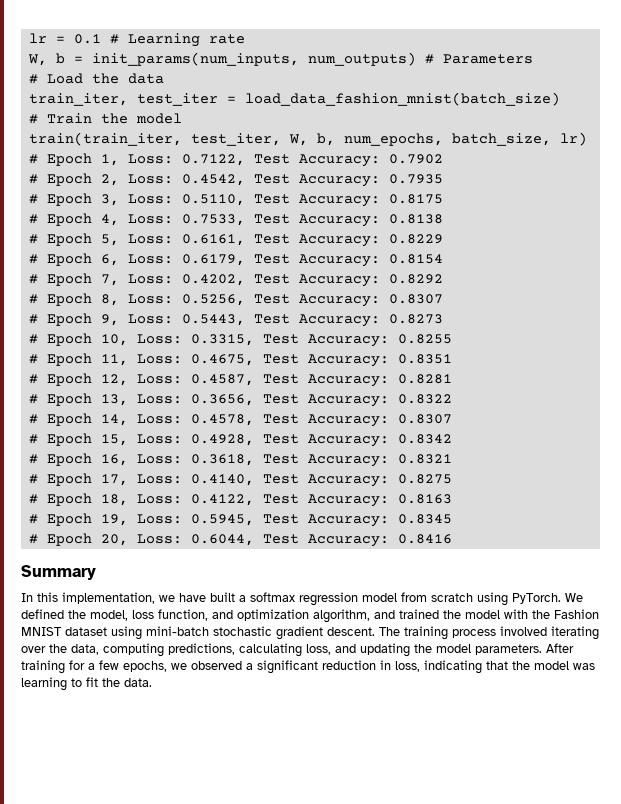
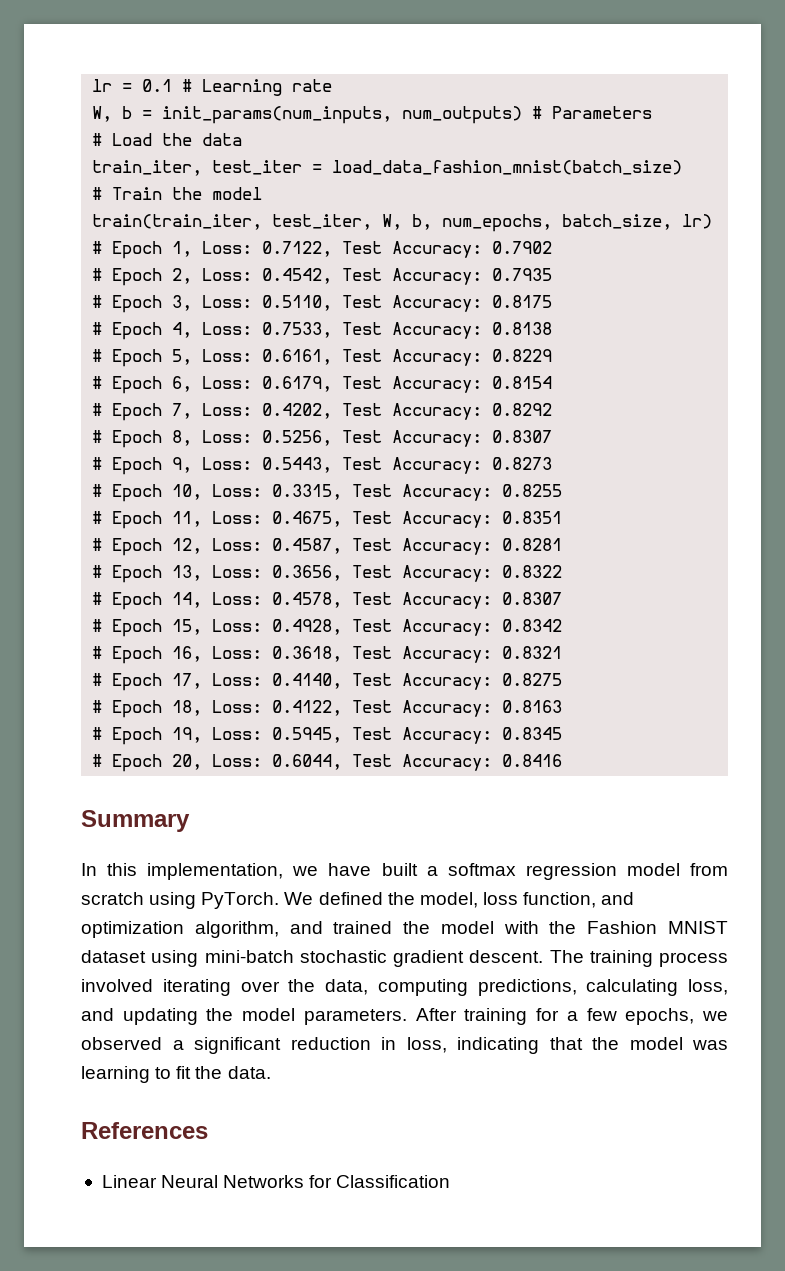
+ References
+ Linear Neural Networks for Classification

